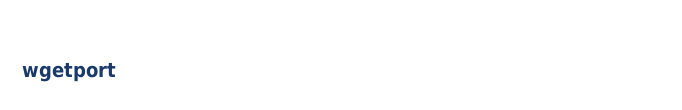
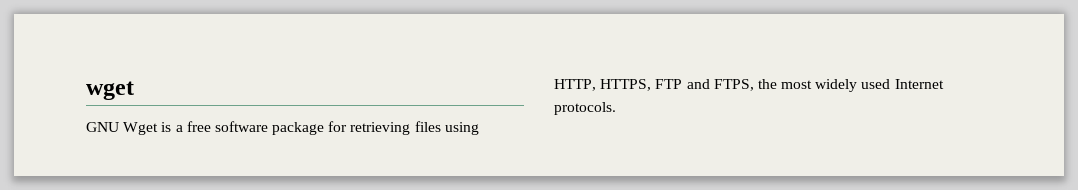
- wgetport
+ wget
+ GNU Wget is a free software package for retrieving files using HTTP, HTTPS, FTP and FTPS, the most widely used Internet protocols.

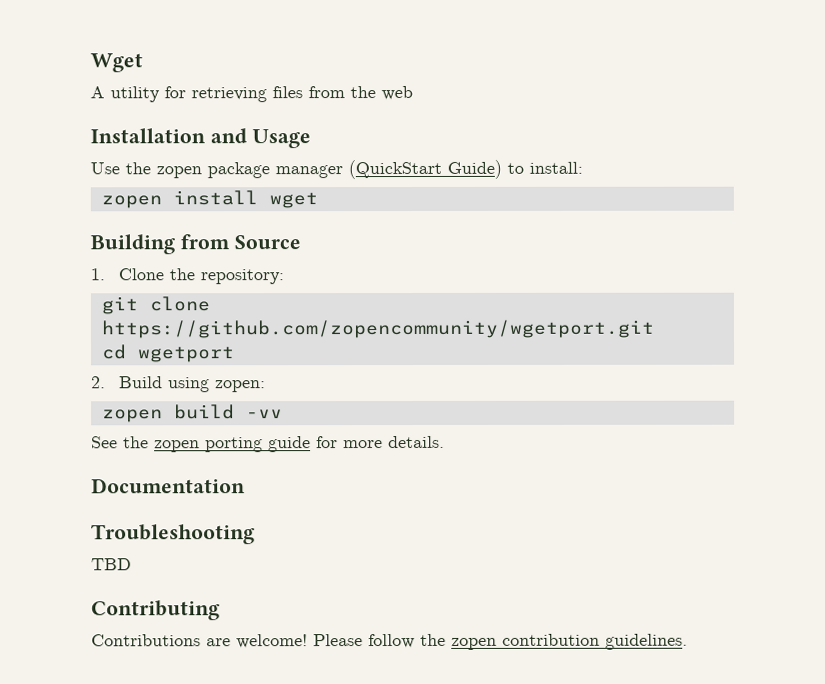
- wget
- GNU Wget is a free software package for retrieving files using HTTP, HTTPS, FTP and FTPS, the most widely used Internet protocols.
+ Wget
+ A utility for retrieving files from the web
+ Installation and Usage
+ Use the zopen package manager (QuickStart Guide) to install:
+ zopen install wget
+ Building from Source
+ 1. Clone the repository:
+ git clone https://github.com/zopencommunity/wgetport.git
+ cd wgetport
+ 2. Build using zopen:
+ zopen build -vv
+ See the zopen porting guide for more details.
+ Documentation
+ Troubleshooting
+ TBD
+ Contributing
+ Contributions are welcome! Please follow the zopen contribution guidelines.

